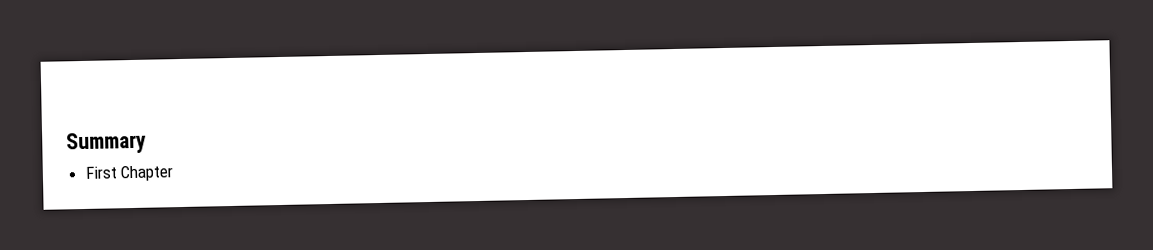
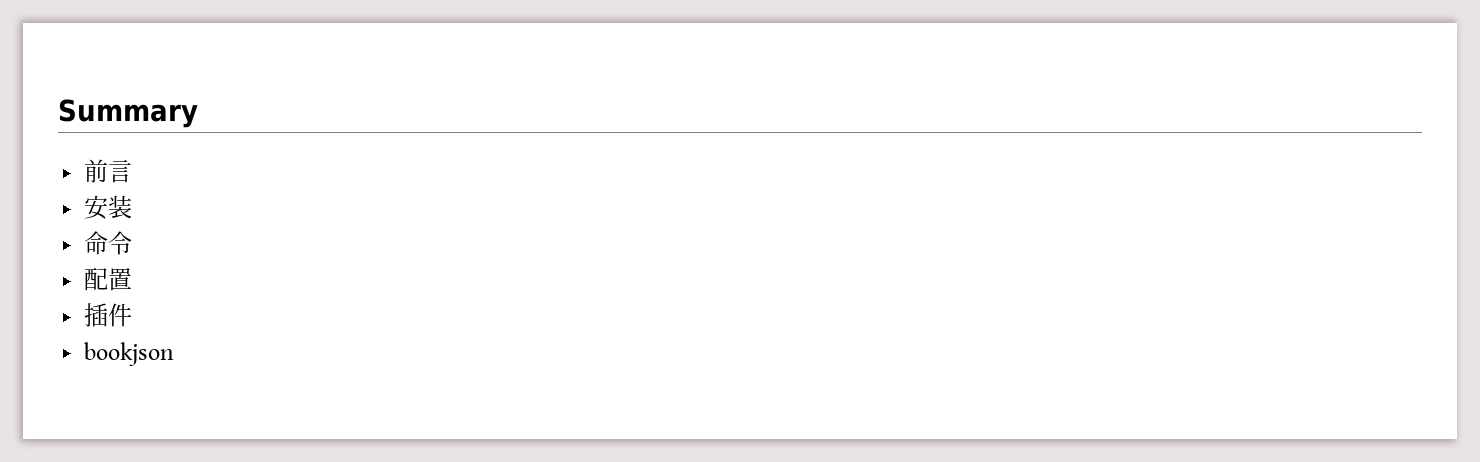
- First Chapter
+ 前言
+ 安装
+ 命令
+ 配置
+ 插件
+ bookjson

